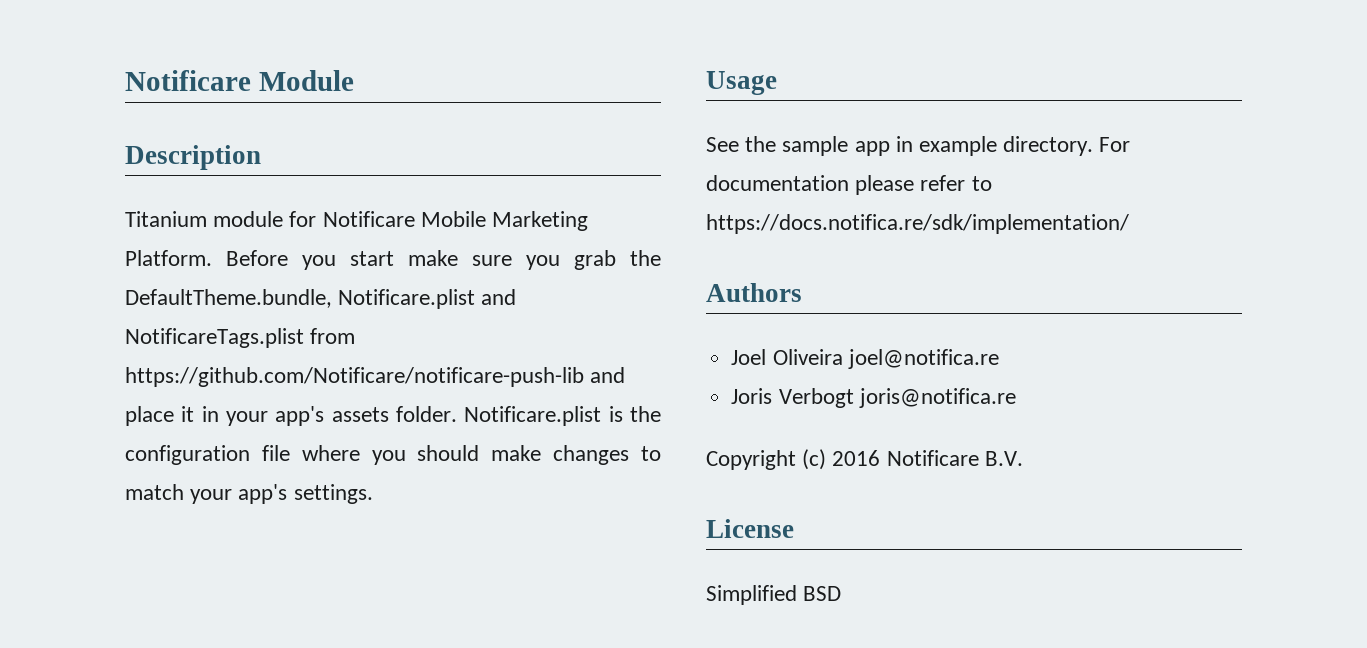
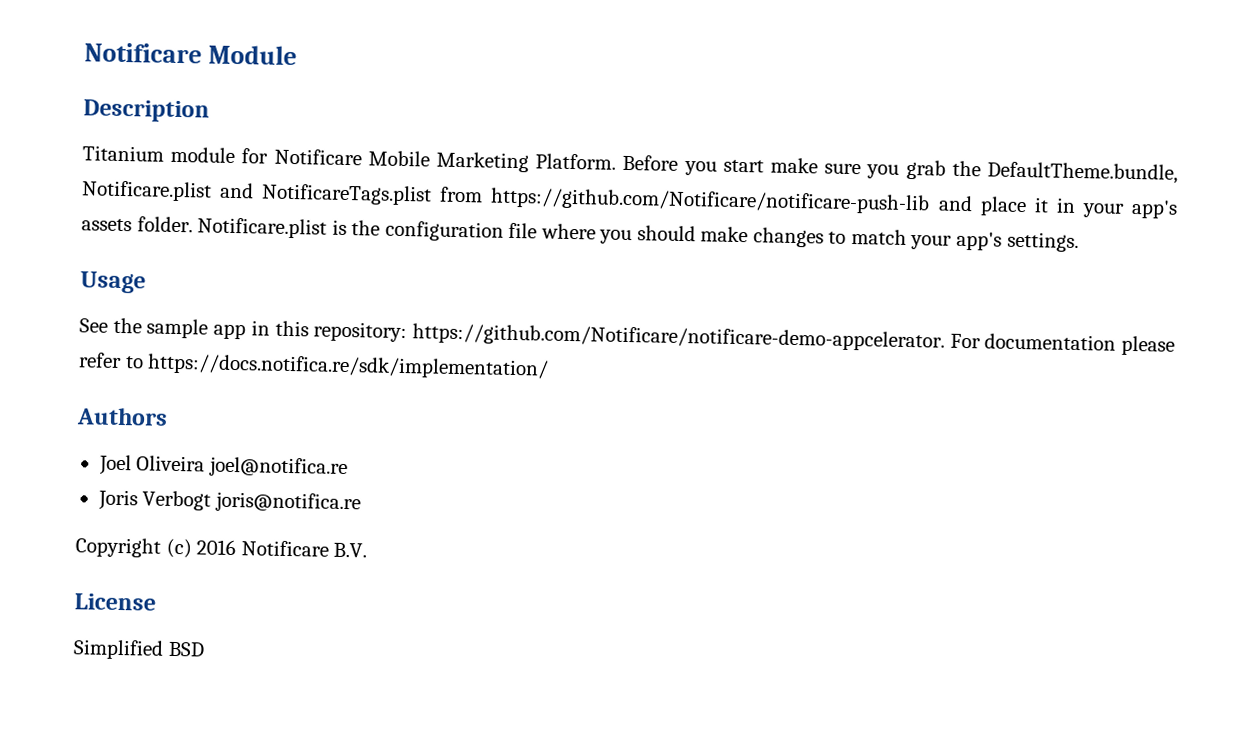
- See the sample app in example directory. For documentation please refer to https://docs.notifica.re/sdk/implementation/
+ See the sample app in this repository: https://github.com/Notificare/notificare-demo-appcelerator. For documentation please refer to https://docs.notifica.re/sdk/implementation/

